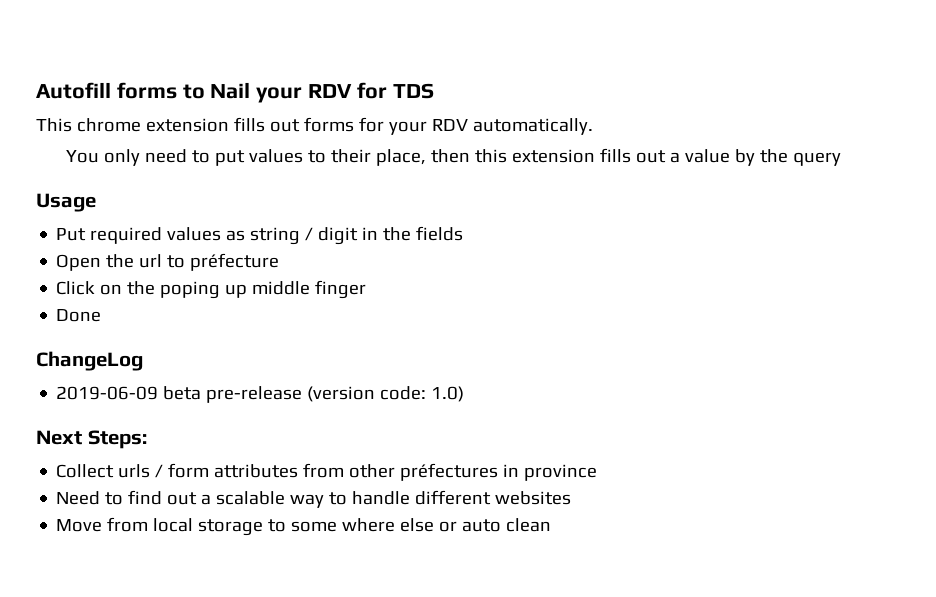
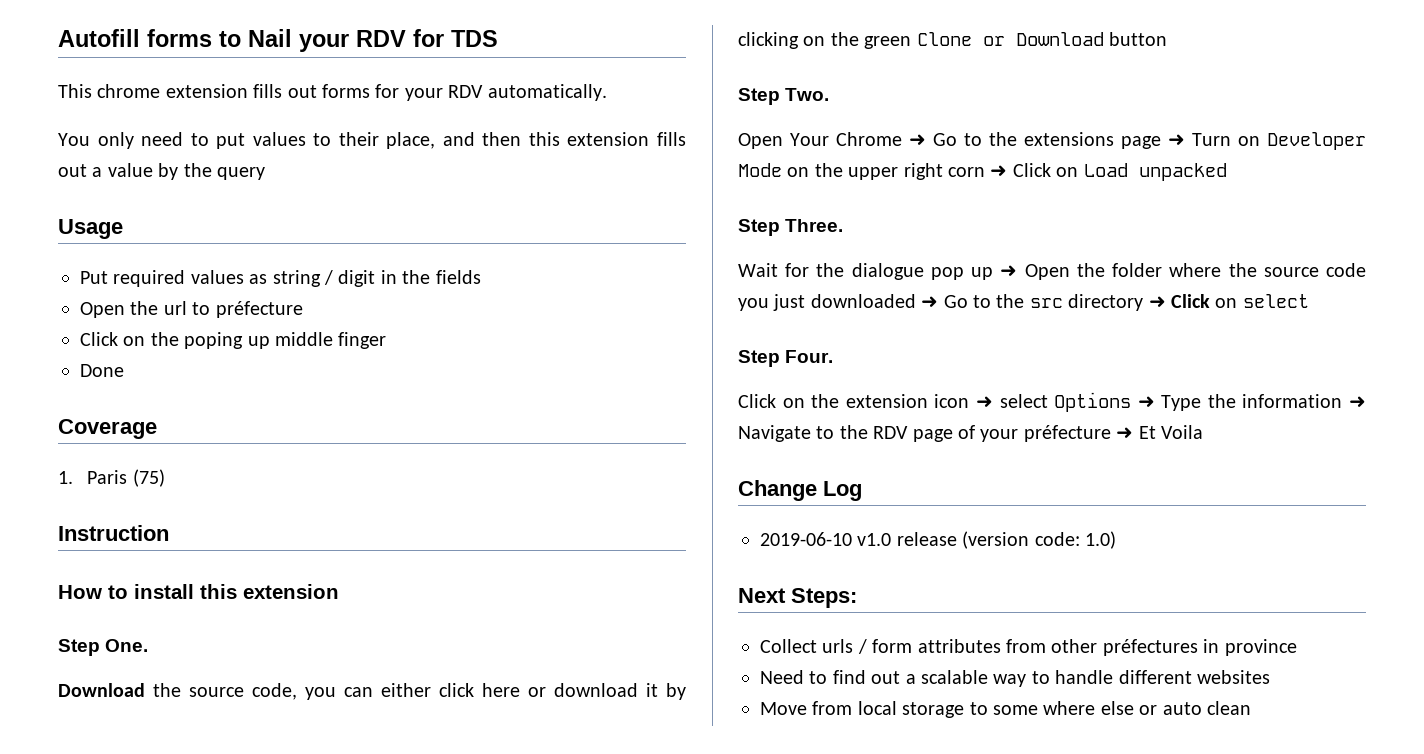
- You only need to put values to their place, then this extension fills out a value by the query
+ You only need to put values to their place, and then this extension fills out a value by the query
- ChangeLog
- 2019-06-09 beta pre-release (version code: 1.0)
+ Coverage
+ 1. Paris (75)
+ Instruction
+ How to install this extension
+ Step One.
+ Download the source code, you can either click here or download it by clicking on the green Clone or Download button
+ Step Two.
+ Open Your Chrome ➜ Go to the extensions page ➜ Turn on Developer Mode on the upper right corn ➜ Click on Load unpacked
+ Step Three.
+ Wait for the dialogue pop up ➜ Open the folder where the source code you just downloaded ➜ Go to the src directory ➜ Click on select
+ Step Four.
+ Click on the extension icon ➜ select Options ➜ Type the information ➜ Navigate to the RDV page of your préfecture ➜ Et Voila
+ Change Log
+ 2019-06-10 v1.0 release (version code: 1.0)

